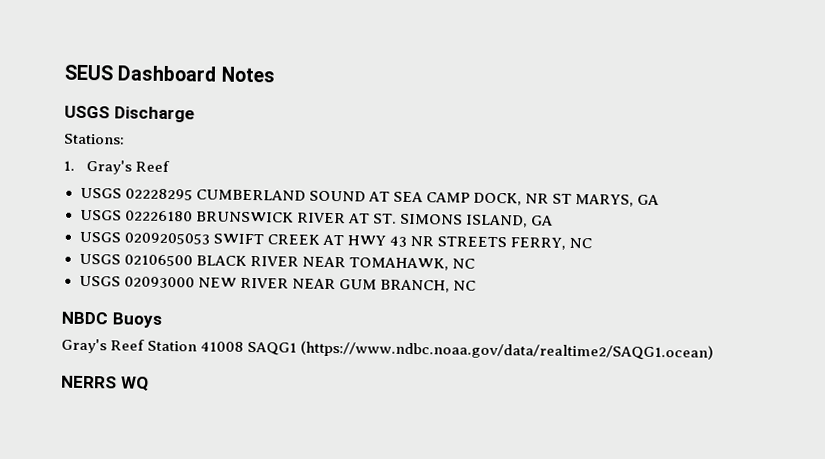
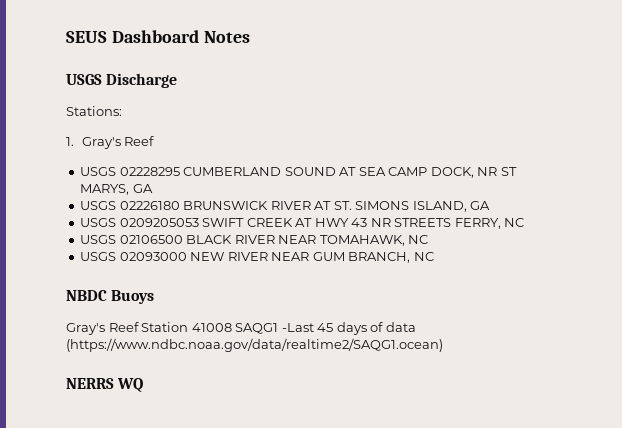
- Gray's Reef Station 41008 SAQG1 (https://www.ndbc.noaa.gov/data/realtime2/SAQG1.ocean)
+ Gray's Reef Station 41008 SAQG1 -Last 45 days of data (https://www.ndbc.noaa.gov/data/realtime2/SAQG1.ocean)

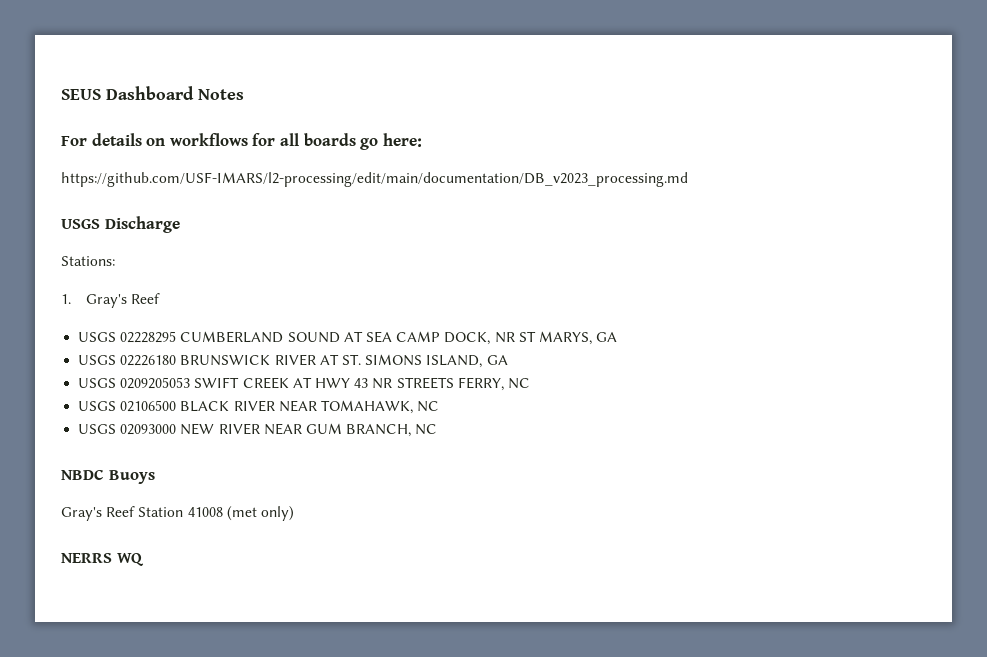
+ For details on workflows for all boards go here:
+ https://github.com/USF-IMARS/l2-processing/edit/main/documentation/DB_v2023_processing.md
- Gray's Reef Station 41008 SAQG1 -Last 45 days of data (https://www.ndbc.noaa.gov/data/realtime2/SAQG1.ocean)
+ Gray's Reef Station 41008 (met only)

